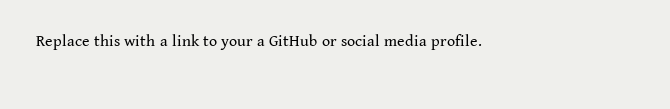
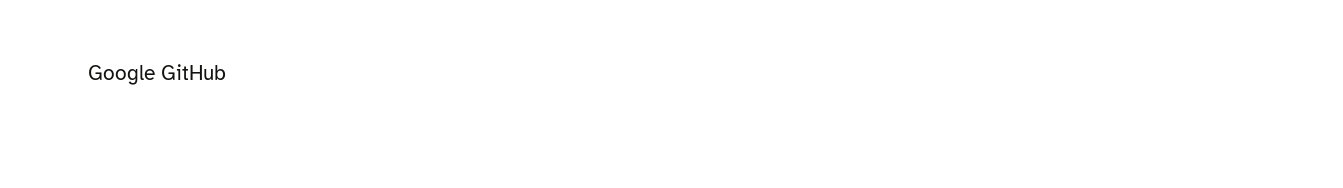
- Replace this with a link to your a GitHub or social media profile.
+ Google GitHub

